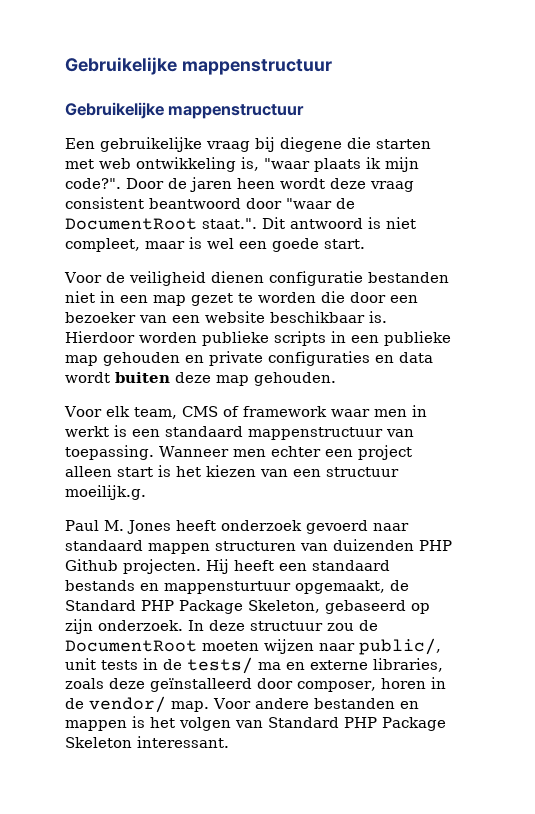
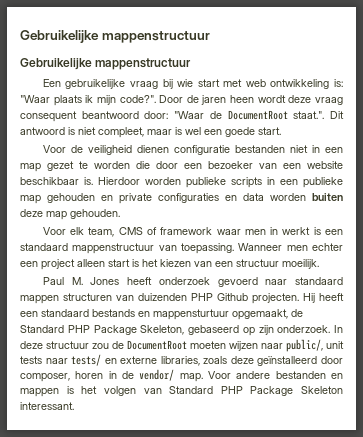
- Een gebruikelijke vraag bij diegene die starten met web ontwikkeling is, "waar plaats ik mijn code?".
+ Een gebruikelijke vraag bij wie start met web ontwikkeling is: "Waar plaats ik mijn code?".
- Door de jaren heen wordt deze vraag consistent beantwoord door "waar de DocumentRoot staat.". Dit antwoord is niet compleet, maar is wel een goede start.
+ Door de jaren heen wordt deze vraag consequent beantwoord door: "Waar de DocumentRoot staat.". Dit antwoord is niet compleet, maar is wel een goede start.
- Hierdoor worden publieke scripts in een publieke map gehouden en private configuraties en data wordt buiten deze map gehouden.
+ Hierdoor worden publieke scripts in een publieke map gehouden en private configuraties en data worden buiten deze map gehouden.
- Wanneer men echter een project alleen start is het kiezen van een structuur moeilijk.g.
+ Wanneer men echter een project alleen start is het kiezen van een structuur moeilijk.
- In deze structuur zou de DocumentRoot moeten wijzen naar public/, unit tests in de tests/ ma en externe libraries, zoals deze geïnstalleerd door composer, horen in de vendor/ map.
+ In deze structuur zou de DocumentRoot moeten wijzen naar public/, unit tests naar tests/ en externe libraries, zoals deze geïnstalleerd door composer, horen in de vendor/ map.

